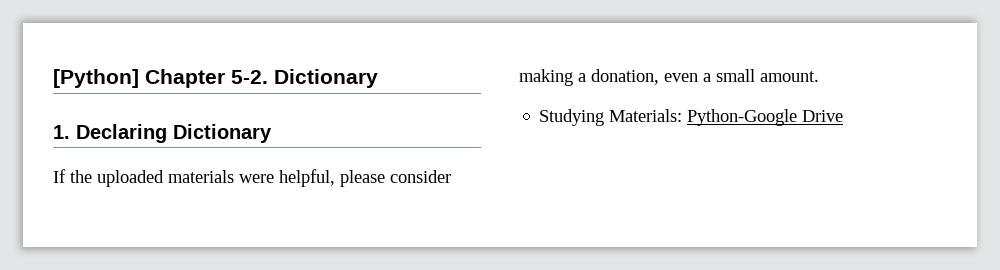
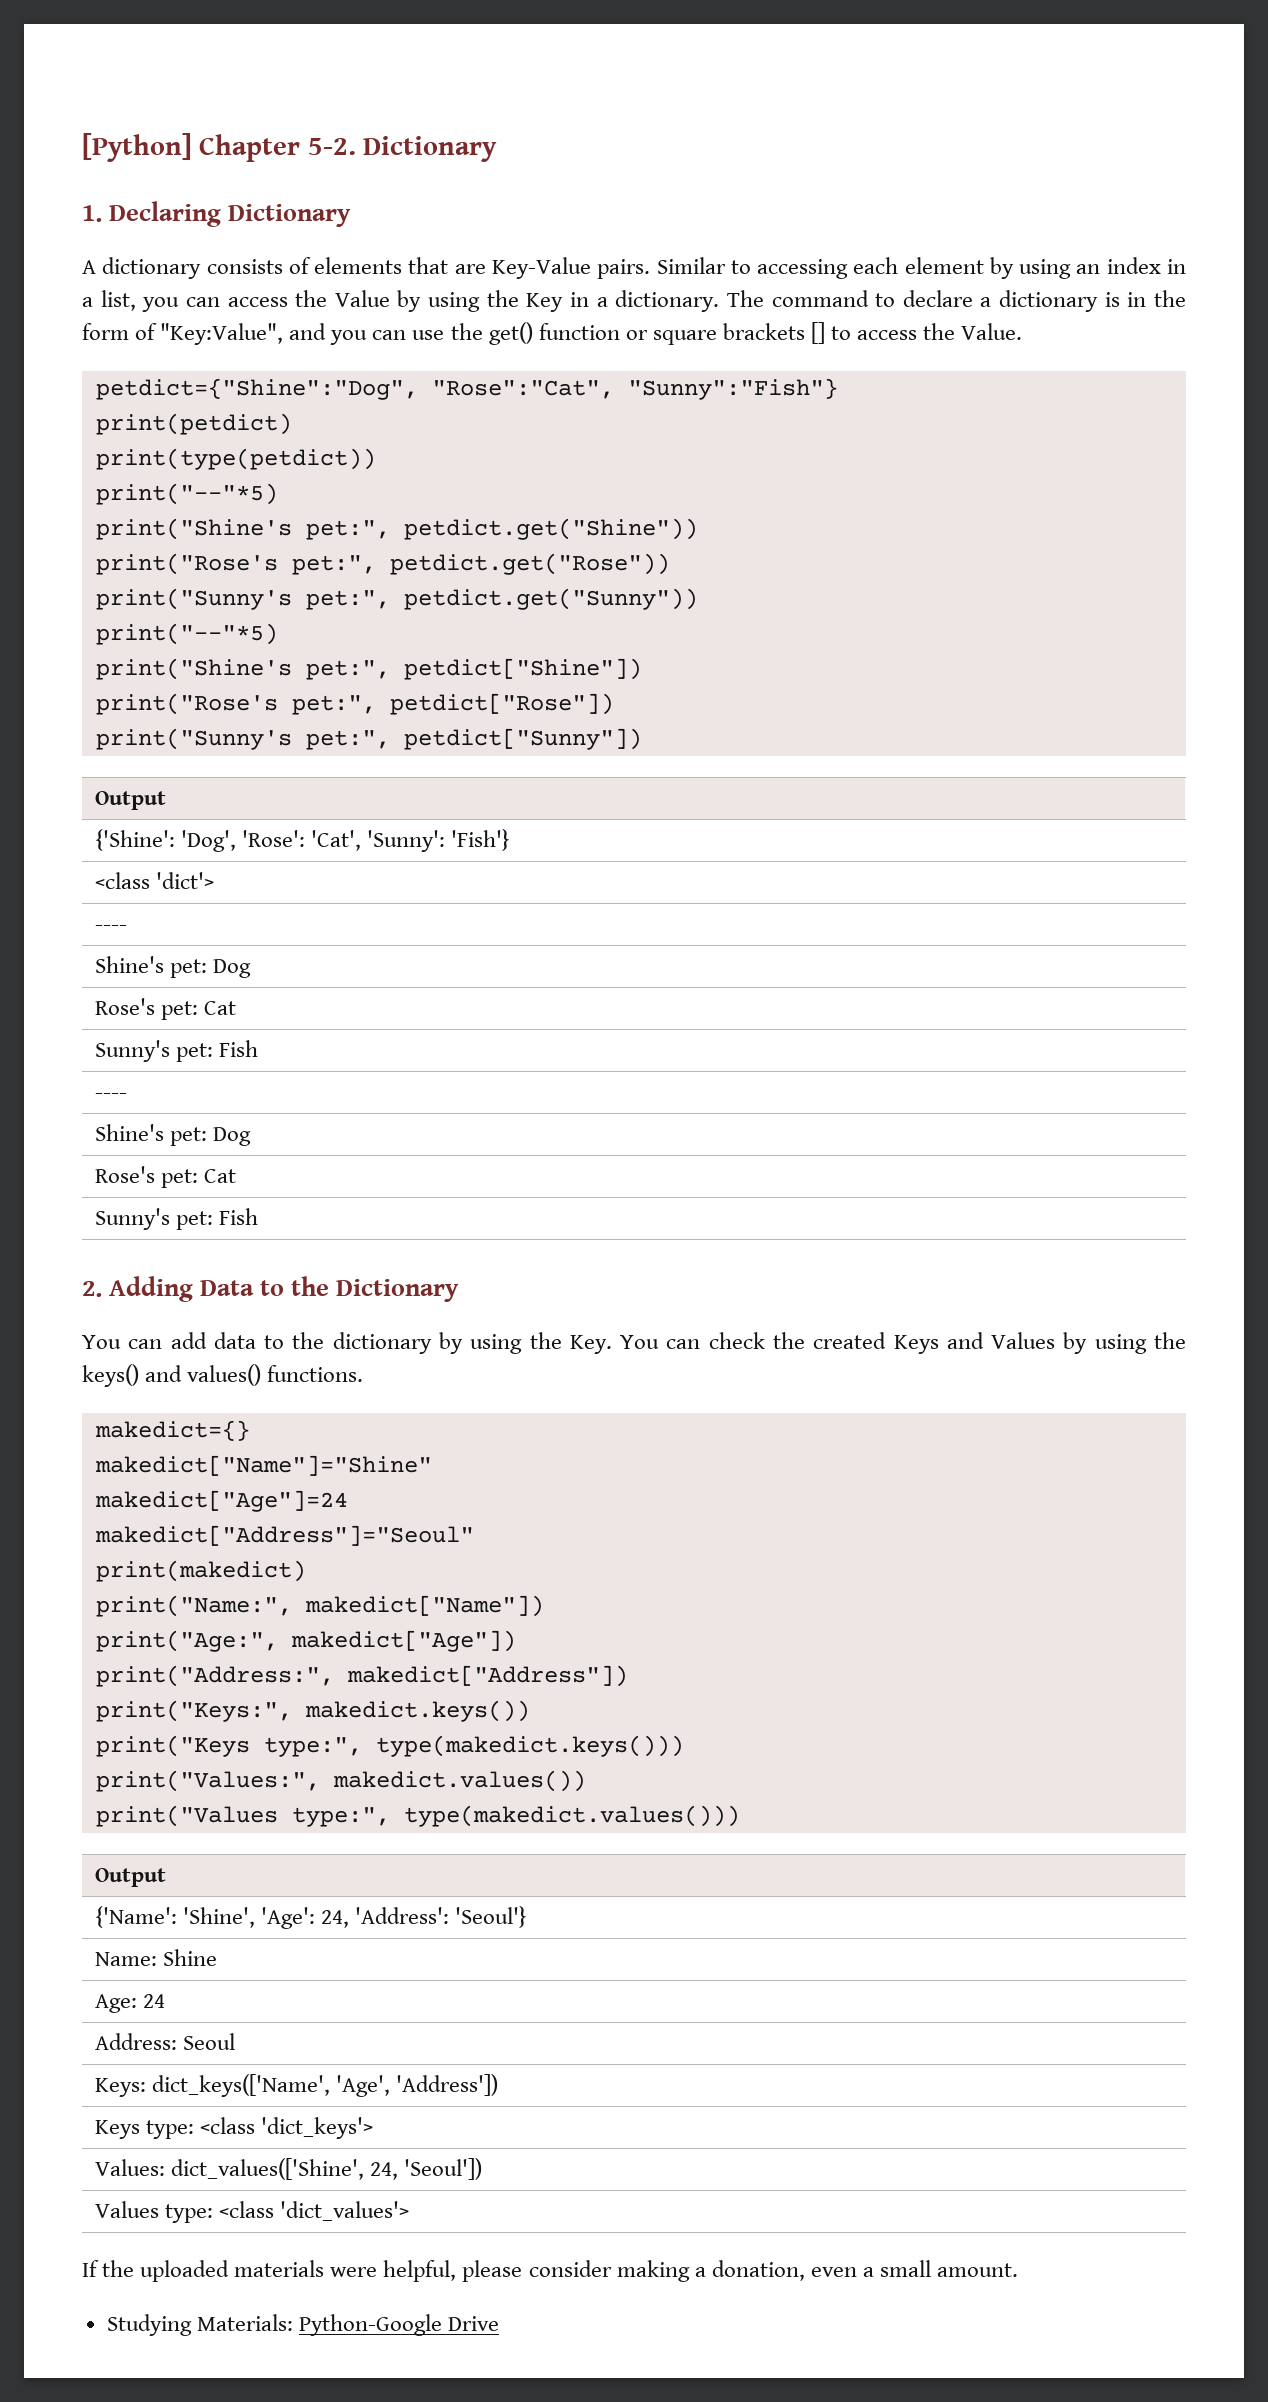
+ A dictionary consists of elements that are Key-Value pairs. Similar to accessing each element by using an index in a list, you can access the Value by using the Key in a dictionary. The command to declare a dictionary is in the form of "Key:Value", and you can use the get() function or square brackets [] to access the Value.
+ petdict={"Shine":"Dog", "Rose":"Cat", "Sunny":"Fish"}
+ print(petdict)
+ print(type(petdict))
+ print("--"*5)
+ print("Shine's pet:", petdict.get("Shine"))
+ print("Rose's pet:", petdict.get("Rose"))
+ print("Sunny's pet:", petdict.get("Sunny"))
+ print("--"*5)
+ print("Shine's pet:", petdict["Shine"])
+ print("Rose's pet:", petdict["Rose"])
+ print("Sunny's pet:", petdict["Sunny"])
+ Output
+ {'Shine': 'Dog', 'Rose': 'Cat', 'Sunny': 'Fish'}
+ <class 'dict'>
+ ----
+ Shine's pet: Dog
+ Rose's pet: Cat
+ Sunny's pet: Fish
+ ----
+ Shine's pet: Dog
+ Rose's pet: Cat
+ Sunny's pet: Fish
+ 2. Adding Data to the Dictionary
+ You can add data to the dictionary by using the Key. You can check the created Keys and Values by using the keys() and values() functions.
+ makedict={}
+ makedict["Name"]="Shine"
+ makedict["Age"]=24
+ makedict["Address"]="Seoul"
+ print(makedict)
+ print("Name:", makedict["Name"])
+ print("Age:", makedict["Age"])
+ print("Address:", makedict["Address"])
+ print("Keys:", makedict.keys())
+ print("Keys type:", type(makedict.keys()))
+ print("Values:", makedict.values())
+ print("Values type:", type(makedict.values()))
+ Output
+ {'Name': 'Shine', 'Age': 24, 'Address': 'Seoul'}
+ Name: Shine
+ Age: 24
+ Address: Seoul
+ Keys: dict_keys(['Name', 'Age', 'Address'])
+ Keys type: <class 'dict_keys'>
+ Values: dict_values(['Shine', 24, 'Seoul'])
+ Values type: <class 'dict_values'>

